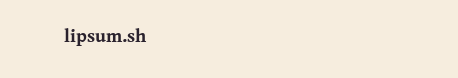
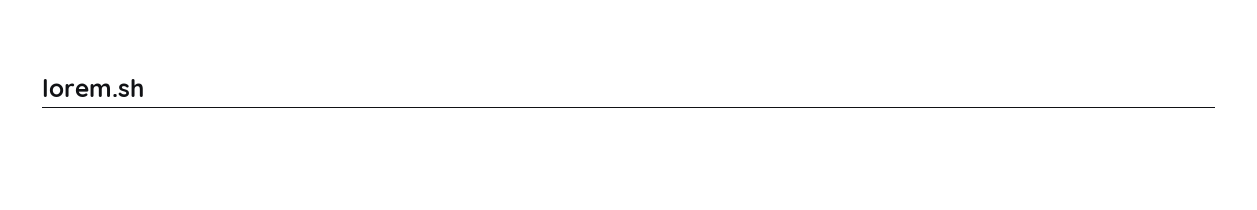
- lipsum.sh
+ lorem.sh

